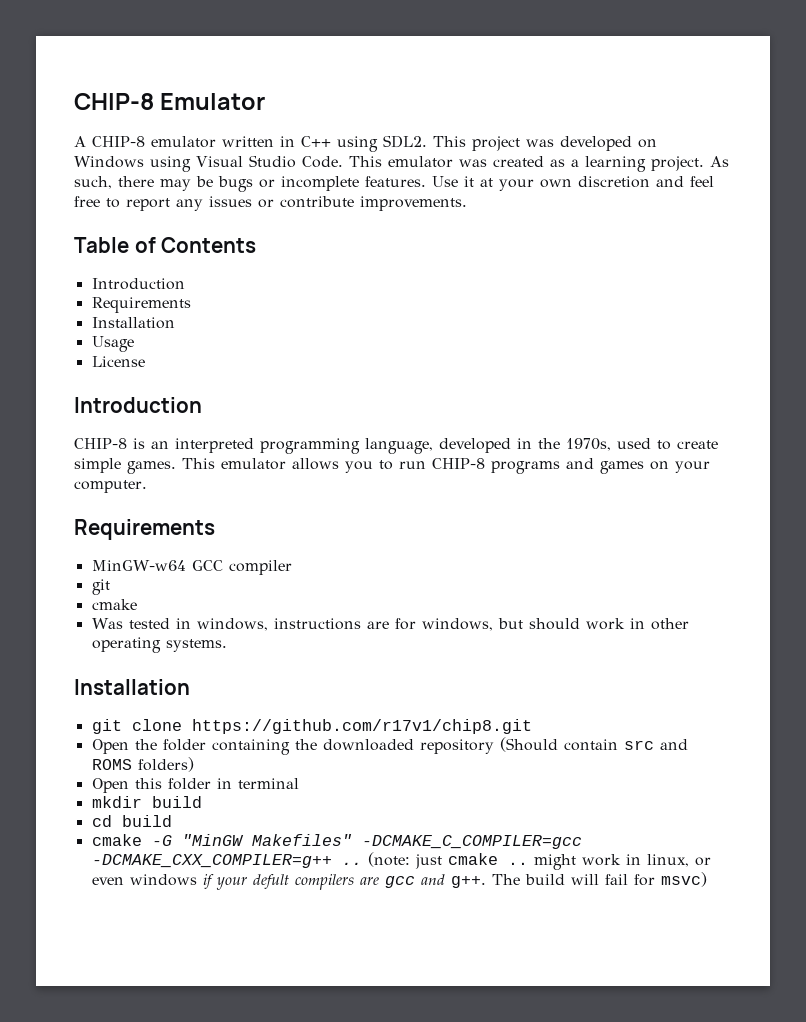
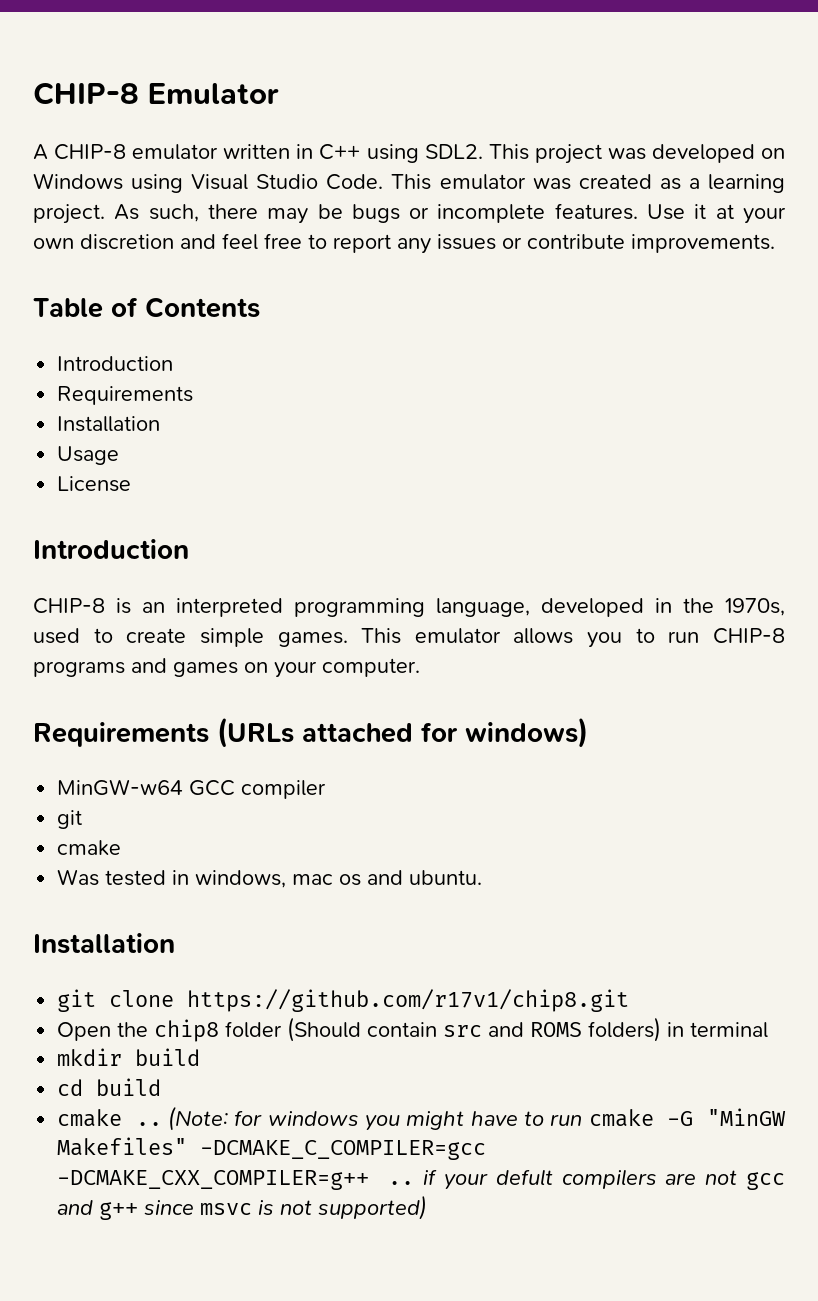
  This emulator allows you to run CHIP-8 programs and games on your computer.
- Requirements
+ Requirements (URLs attached for windows)
- Was tested in windows, instructions are for windows, but should work in other operating systems.
+ Was tested in windows, mac os and ubuntu.
- Open the folder containing the downloaded repository (Should contain src and ROMS folders)
- Open this folder in terminal
+ Open the chip8 folder (Should contain src and ROMS folders) in terminal
- cmake -G "MinGW Makefiles" -DCMAKE_C_COMPILER=gcc -DCMAKE_CXX_COMPILER=g++ .. (note: just cmake .. might work in linux, or even windows if your defult compilers are gcc and g++. The build will fail for msvc)
+ cmake .. (Note: for windows you might have to run cmake -G "MinGW Makefiles" -DCMAKE_C_COMPILER=gcc -DCMAKE_CXX_COMPILER=g++ .. if your defult compilers are not gcc and g++ since msvc is not supported)

